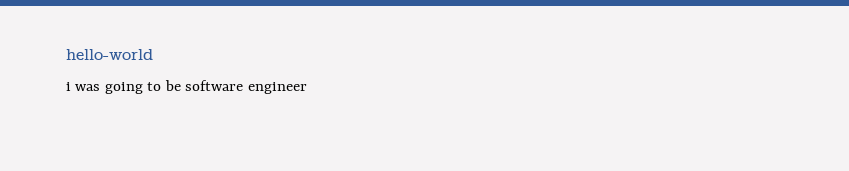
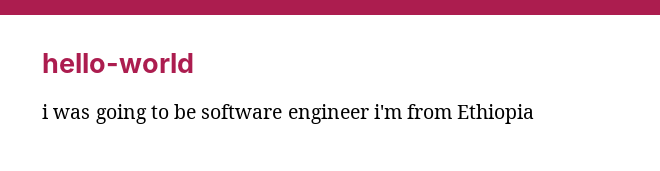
- i was going to be software engineer
+ i was going to be software engineer i'm from Ethiopia

